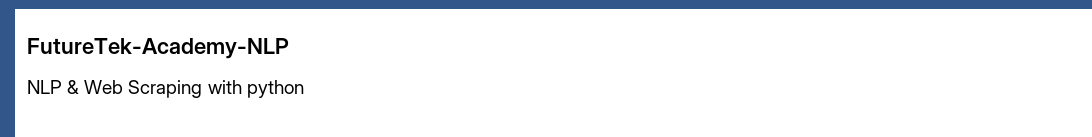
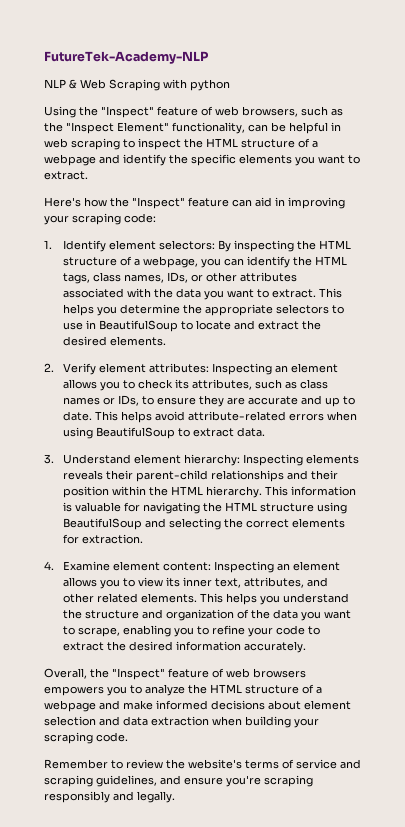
+ Using the "Inspect" feature of web browsers, such as the "Inspect Element" functionality, can be helpful in web scraping to inspect the HTML structure of a webpage and identify the specific elements you want to extract.
+ Here's how the "Inspect" feature can aid in improving your scraping code:
+ 1. Identify element selectors: By inspecting the HTML structure of a webpage, you can identify the HTML tags, class names, IDs, or other attributes associated with the data you want to extract. This helps you determine the appropriate selectors to use in BeautifulSoup to locate and extract the desired elements.
+ 2. Verify element attributes: Inspecting an element allows you to check its attributes, such as class names or IDs, to ensure they are accurate and up to date. This helps avoid attribute-related errors when using BeautifulSoup to extract data.
+ 3. Understand element hierarchy: Inspecting elements reveals their parent-child relationships and their position within the HTML hierarchy. This information is valuable for navigating the HTML structure using BeautifulSoup and selecting the correct elements for extraction.
+ 4. Examine element content: Inspecting an element allows you to view its inner text, attributes, and other related elements. This helps you understand the structure and organization of the data you want to scrape, enabling you to refine your code to extract the desired information accurately.
+ Overall, the "Inspect" feature of web browsers empowers you to analyze the HTML structure of a webpage and make informed decisions about element selection and data extraction when building your scraping code.
+ Remember to review the website's terms of service and scraping guidelines, and ensure you're scraping responsibly and legally.

